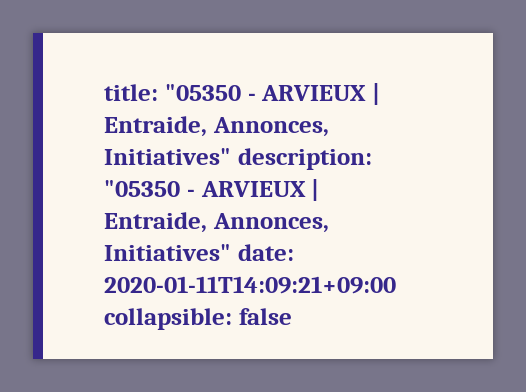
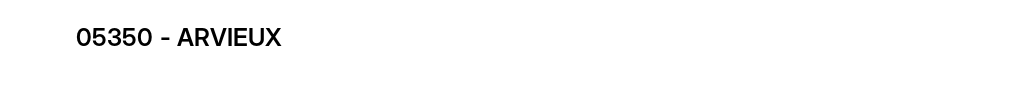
- title: "05350 - ARVIEUX | Entraide, Annonces, Initiatives" description: "05350 - ARVIEUX | Entraide, Annonces, Initiatives" date: 2020-01-11T14:09:21+09:00 collapsible: false
+ 05350 - ARVIEUX

